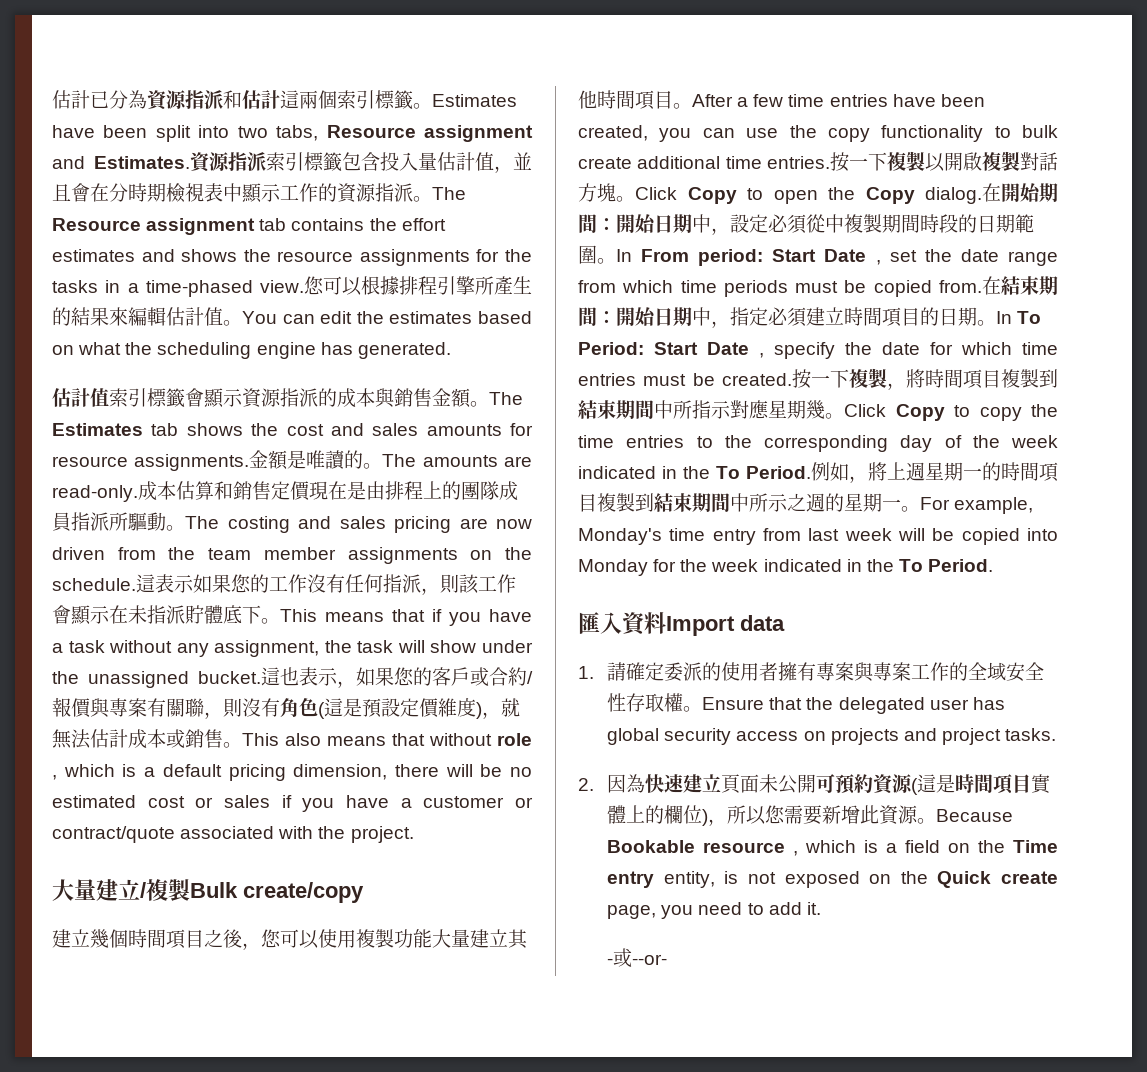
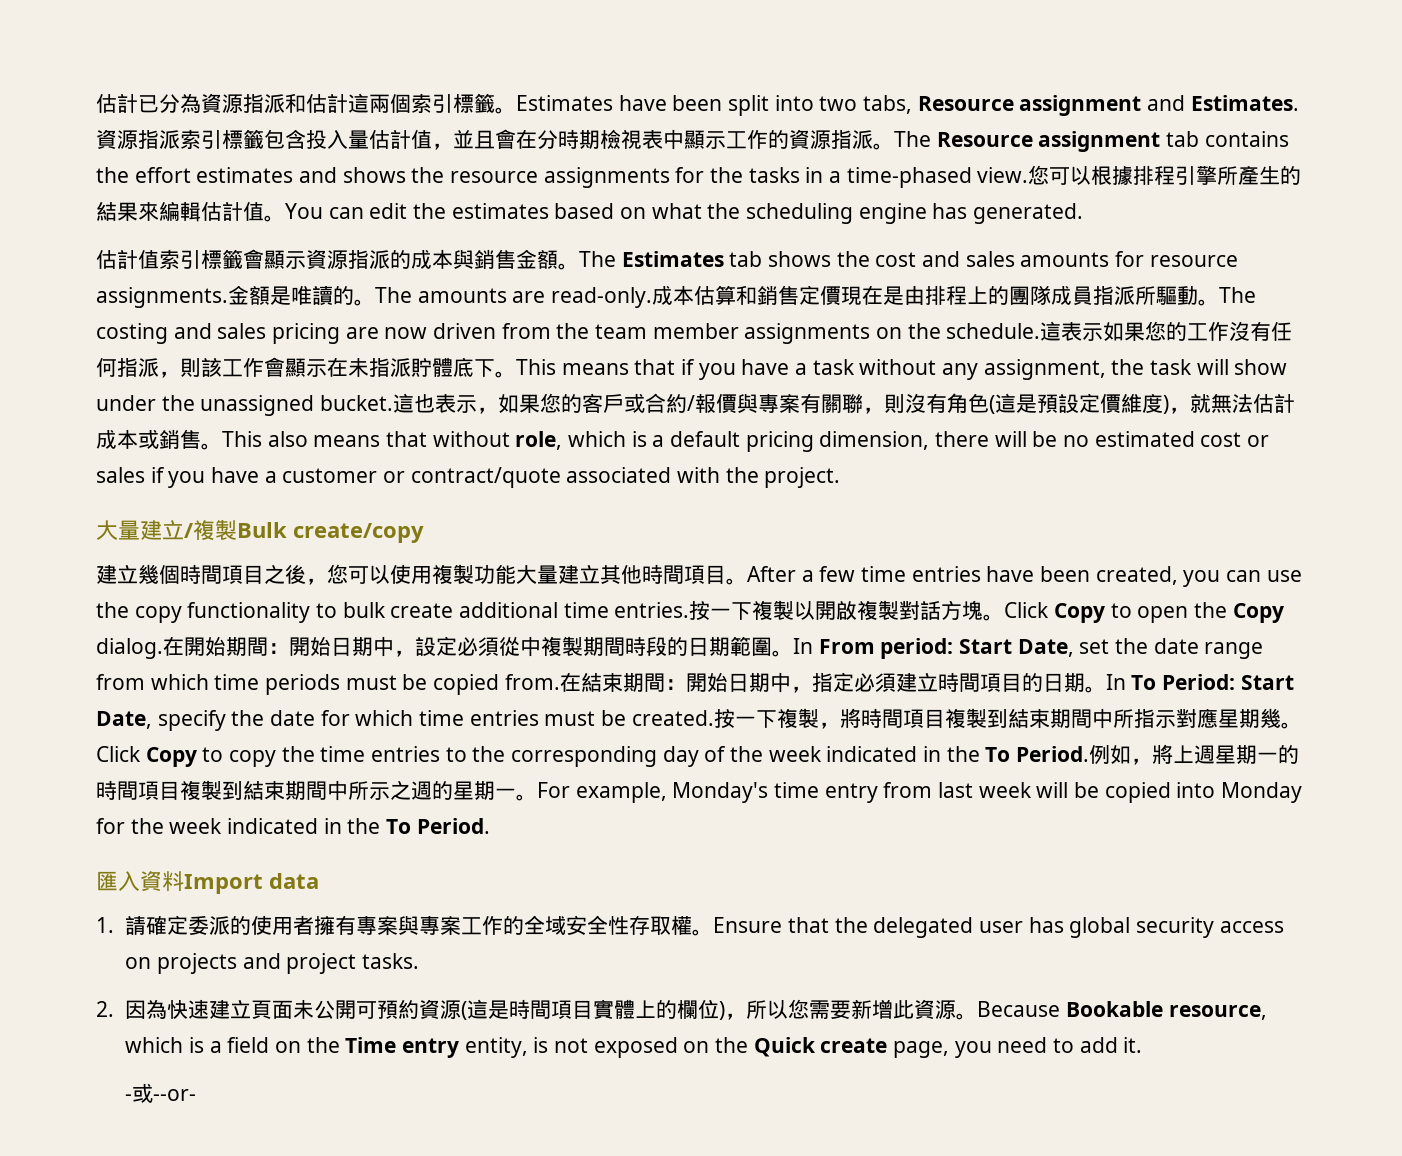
- This also means that without role , which is a default pricing dimension, there will be no estimated cost or sales if you have a customer or contract/quote associated with the project.
+ This also means that without role, which is a default pricing dimension, there will be no estimated cost or sales if you have a customer or contract/quote associated with the project.
- In From period: Start Date , set the date range from which time periods must be copied from.
+ In From period: Start Date, set the date range from which time periods must be copied from.
- In To Period: Start Date , specify the date for which time entries must be created.
+ In To Period: Start Date, specify the date for which time entries must be created.
- Because Bookable resource , which is a field on the Time entry entity, is not exposed on the Quick create page, you need to add it.
+ Because Bookable resource, which is a field on the Time entry entity, is not exposed on the Quick create page, you need to add it.

